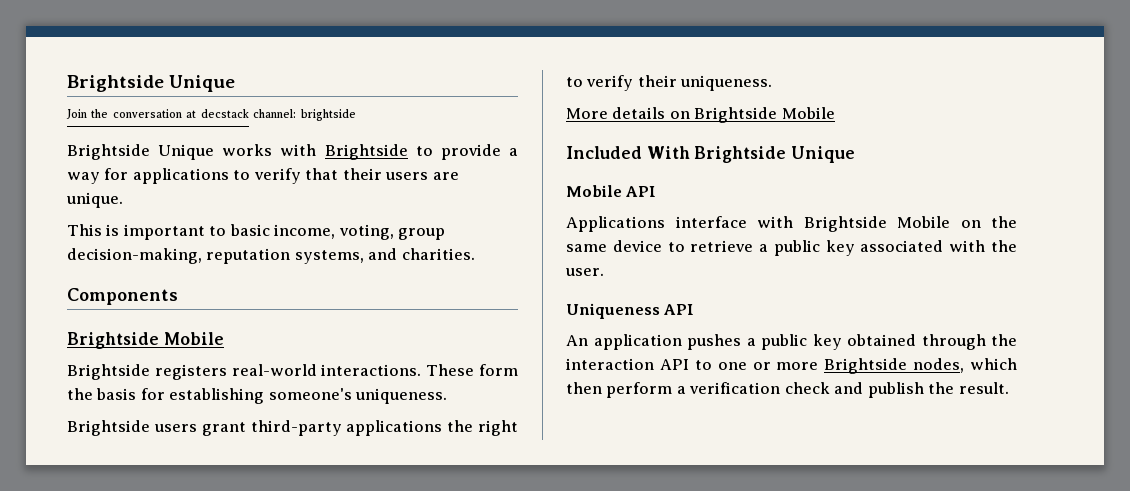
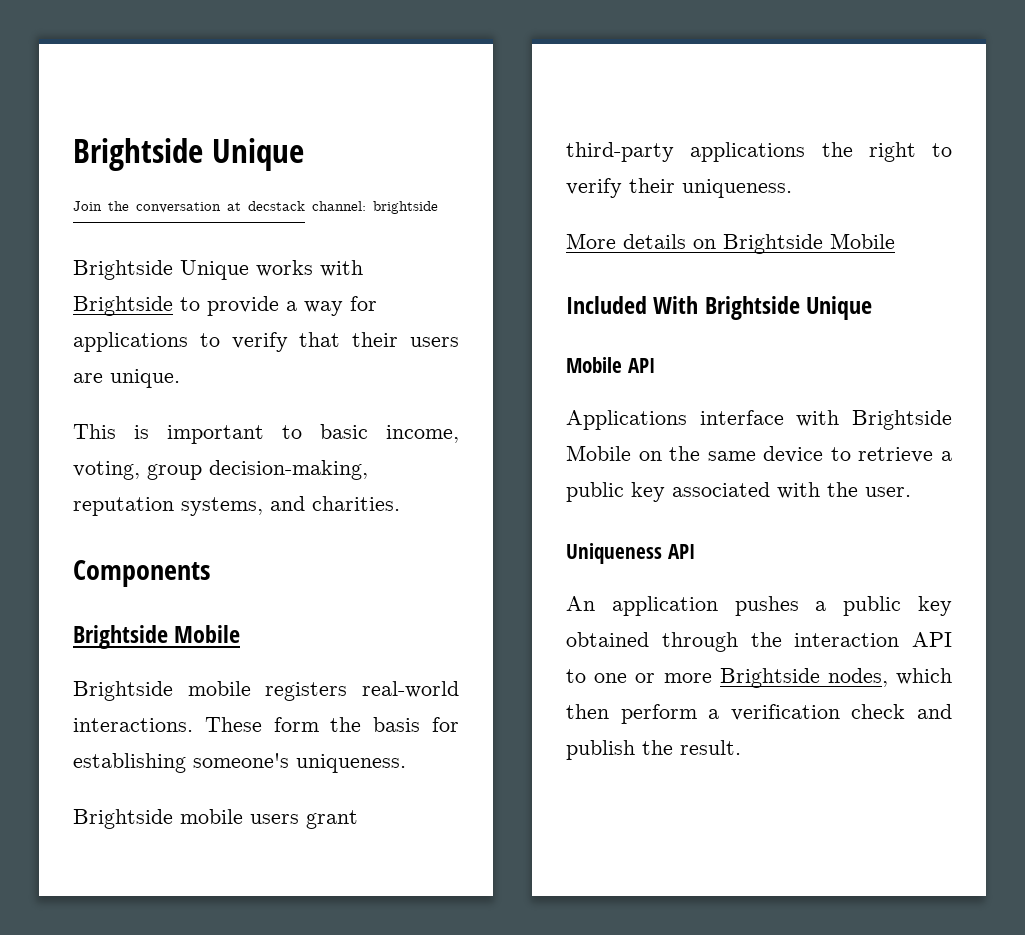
- Brightside registers real-world interactions.
+ Brightside mobile registers real-world interactions.
- Brightside users grant third-party applications the right to verify their uniqueness.
+ Brightside mobile users grant third-party applications the right to verify their uniqueness.

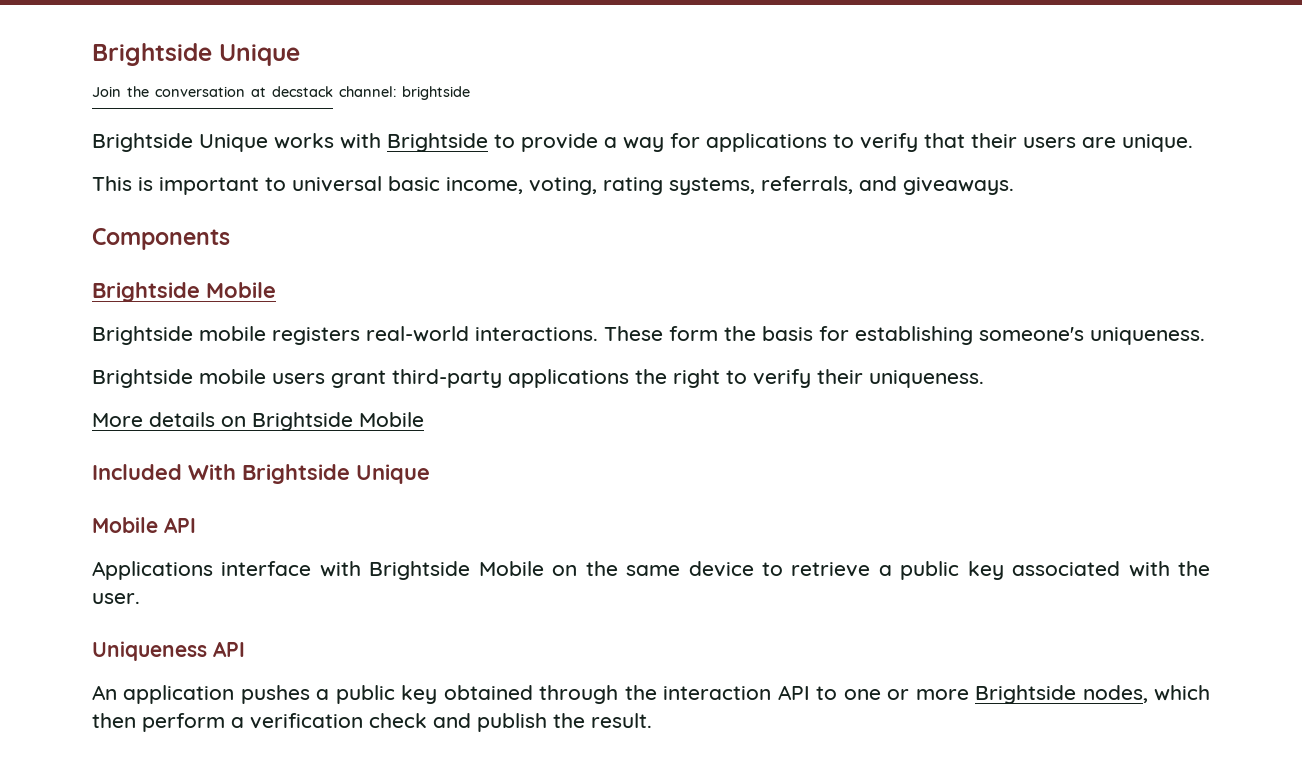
- This is important to basic income, voting, group decision-making, reputation systems, and charities.
+ This is important to universal basic income, voting, rating systems, referrals, and giveaways.

